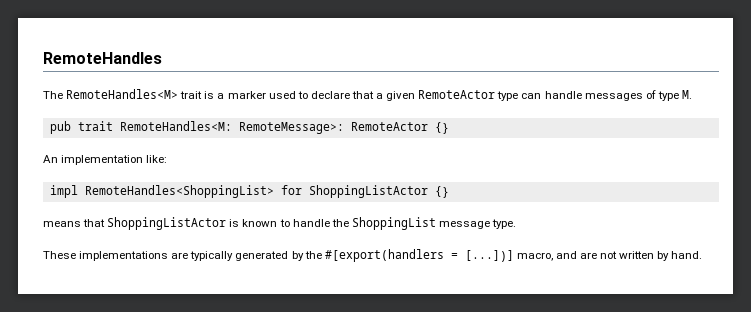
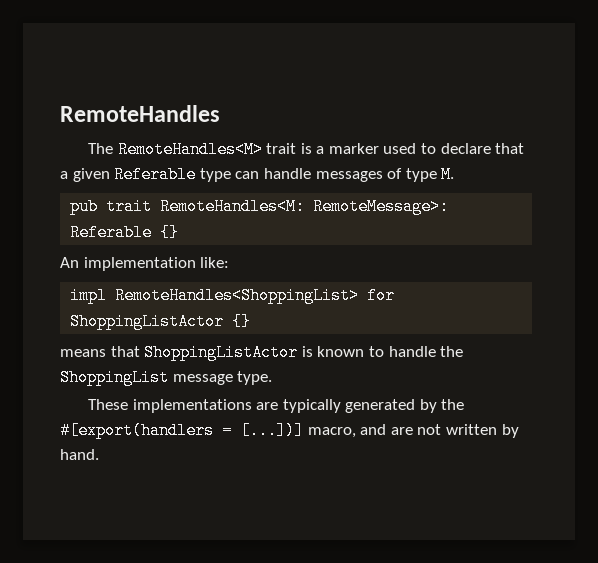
- The RemoteHandles<M> trait is a marker used to declare that a given RemoteActor type can handle messages of type M.
+ The RemoteHandles<M> trait is a marker used to declare that a given Referable type can handle messages of type M.
- pub trait RemoteHandles<M: RemoteMessage>: RemoteActor {}
+ pub trait RemoteHandles<M: RemoteMessage>: Referable {}

